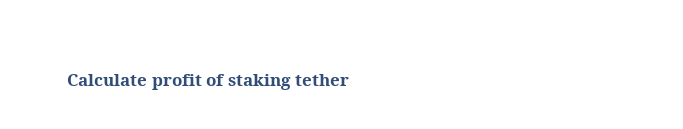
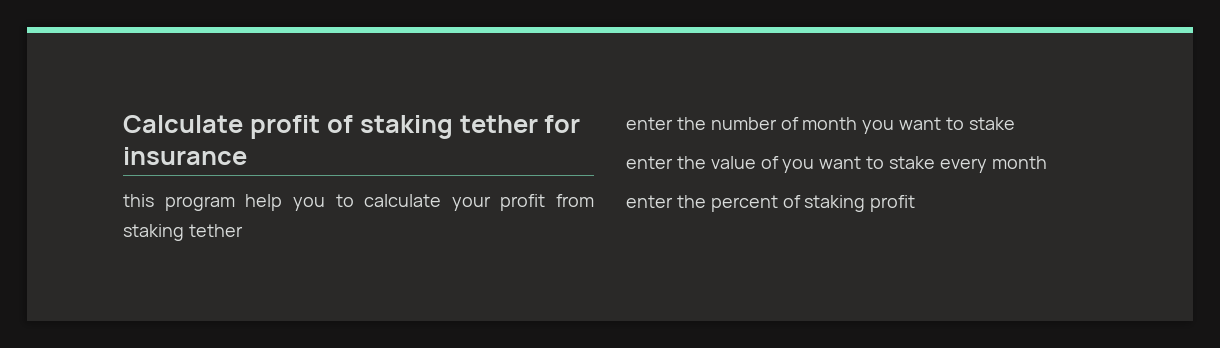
- Calculate profit of staking tether
+ Calculate profit of staking tether for insurance
+ this program help you to calculate your profit from staking tether
+ enter the number of month you want to stake
+ enter the value of you want to stake every month
+ enter the percent of staking profit

